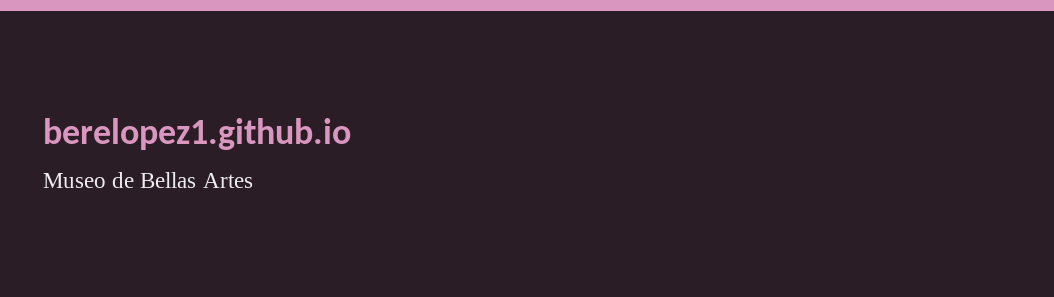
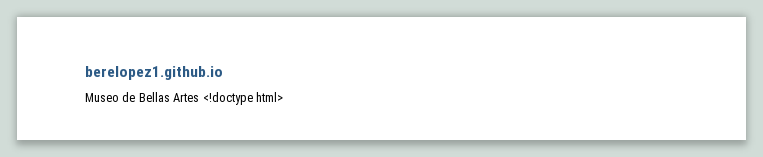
- Museo de Bellas Artes
+ Museo de Bellas Artes <!doctype html>

